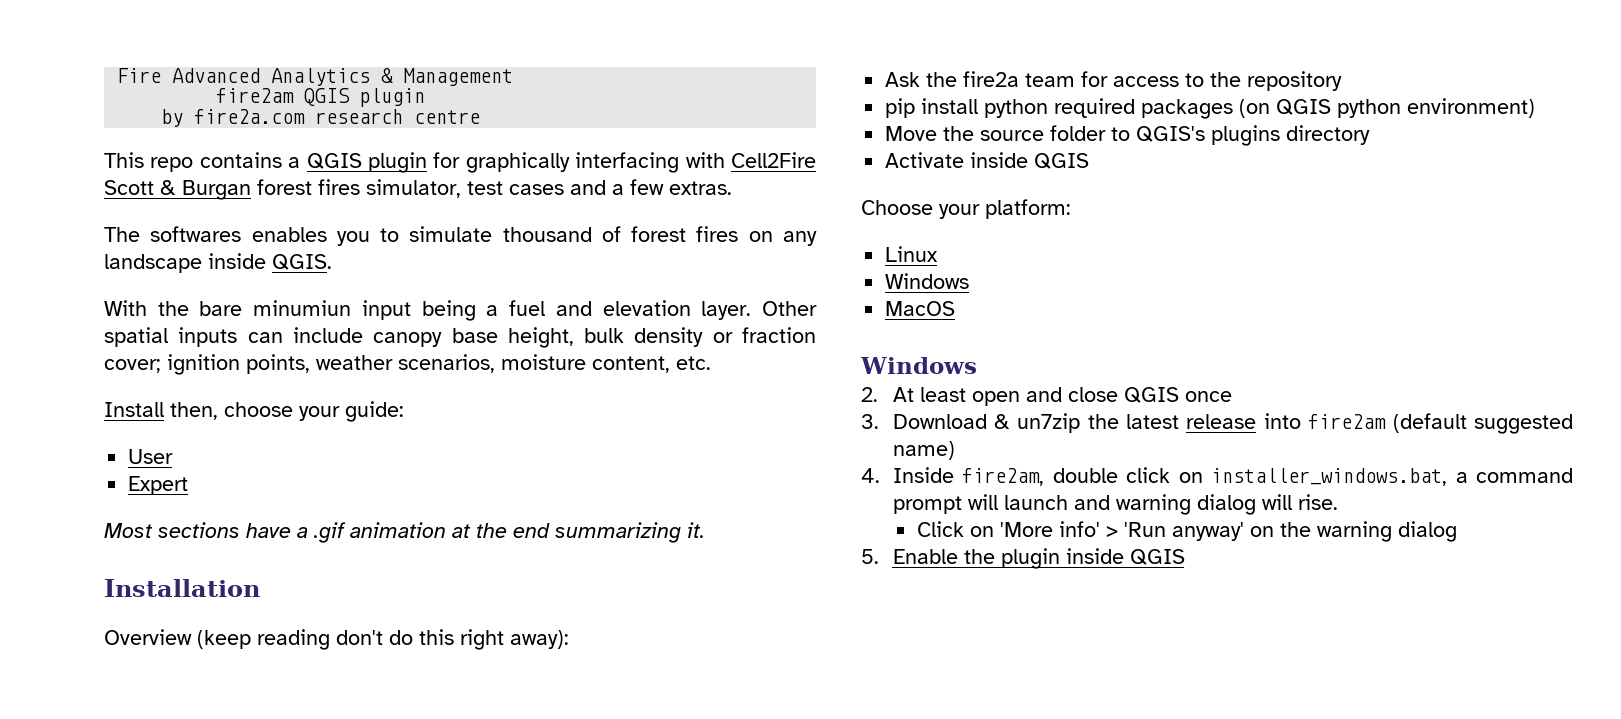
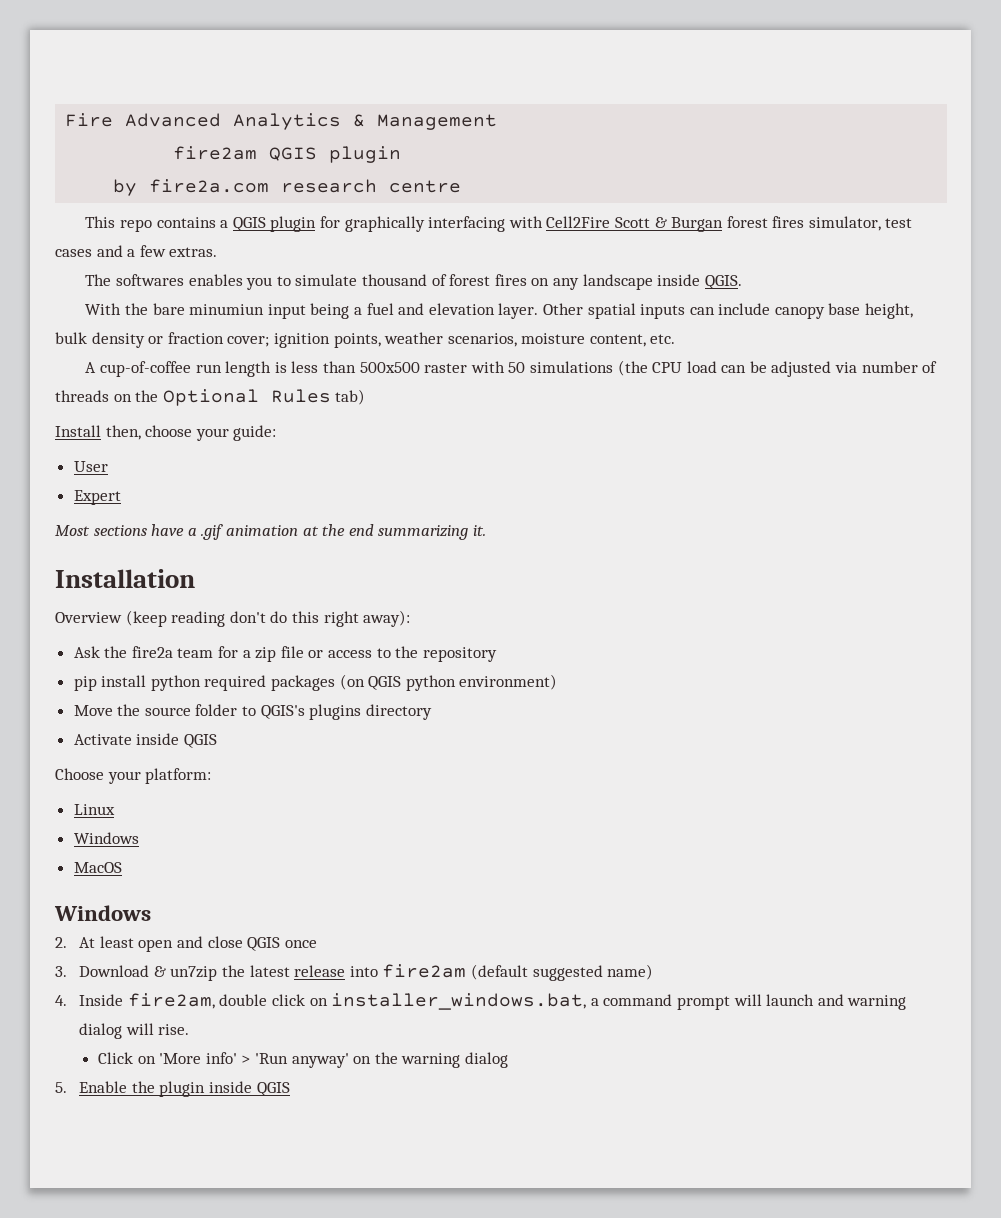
+ A cup-of-coffee run length is less than 500x500 raster with 50 simulations (the CPU load can be adjusted via number of threads on the Optional Rules tab)
- Ask the fire2a team for access to the repository
+ Ask the fire2a team for a zip file or access to the repository

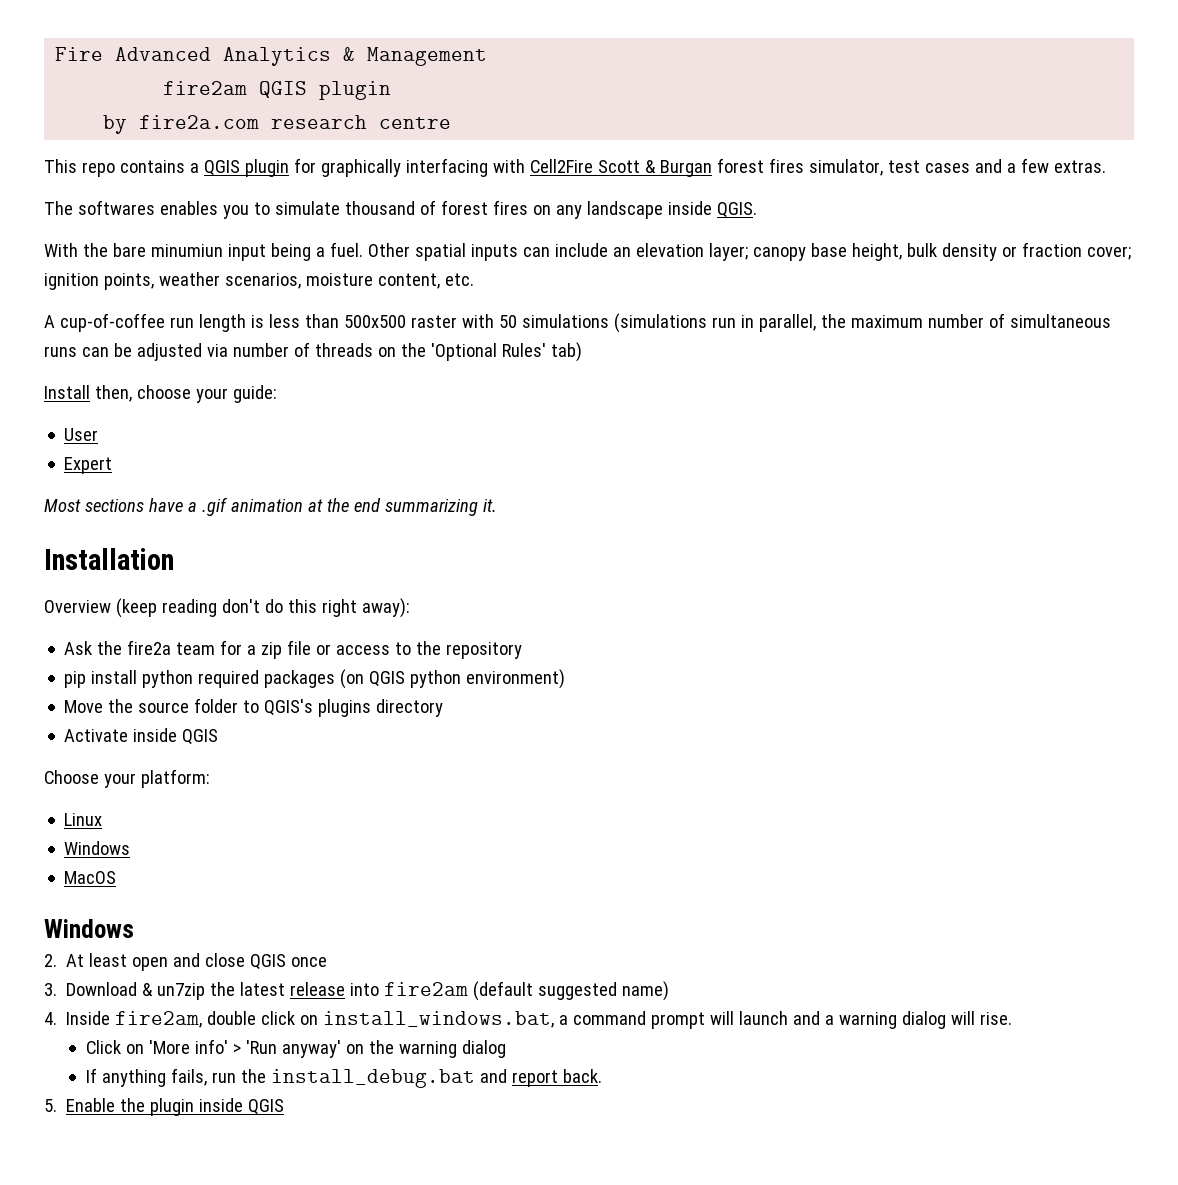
- With the bare minumiun input being a fuel and elevation layer.
+ With the bare minumiun input being a fuel.
- Other spatial inputs can include canopy base height, bulk density or fraction cover; ignition points, weather scenarios, moisture content, etc.
+ Other spatial inputs can include an elevation layer; canopy base height, bulk density or fraction cover; ignition points, weather scenarios, moisture content, etc.
- A cup-of-coffee run length is less than 500x500 raster with 50 simulations (the CPU load can be adjusted via number of threads on the Optional Rules tab)
+ A cup-of-coffee run length is less than 500x500 raster with 50 simulations (simulations run in parallel, the maximum number of simultaneous runs can be adjusted via number of threads on the 'Optional Rules' tab)
- 4. Inside fire2am, double click on installer_windows.bat, a command prompt will launch and warning dialog will rise.
+ 4. Inside fire2am, double click on install_windows.bat, a command prompt will launch and a warning dialog will rise.
+ If anything fails, run the install_debug.bat and report back.

